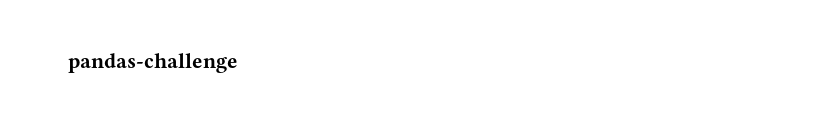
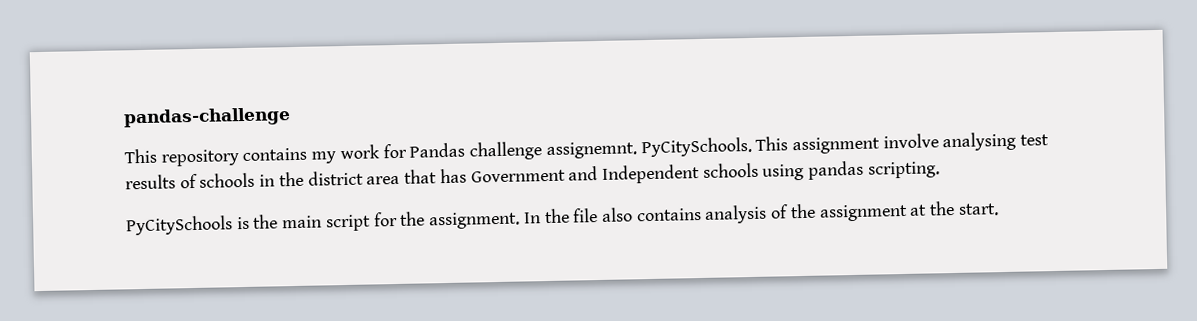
+ This repository contains my work for Pandas challenge assignemnt. PyCitySchools. This assignment involve analysing test results of schools in the district area that has Government and Independent schools using pandas scripting.
+ PyCitySchools is the main script for the assignment. In the file also contains analysis of the assignment at the start.

